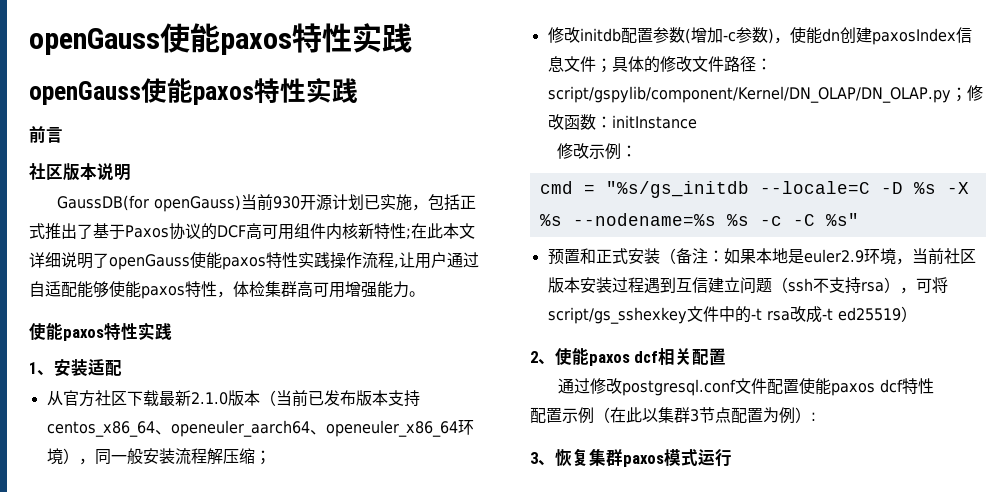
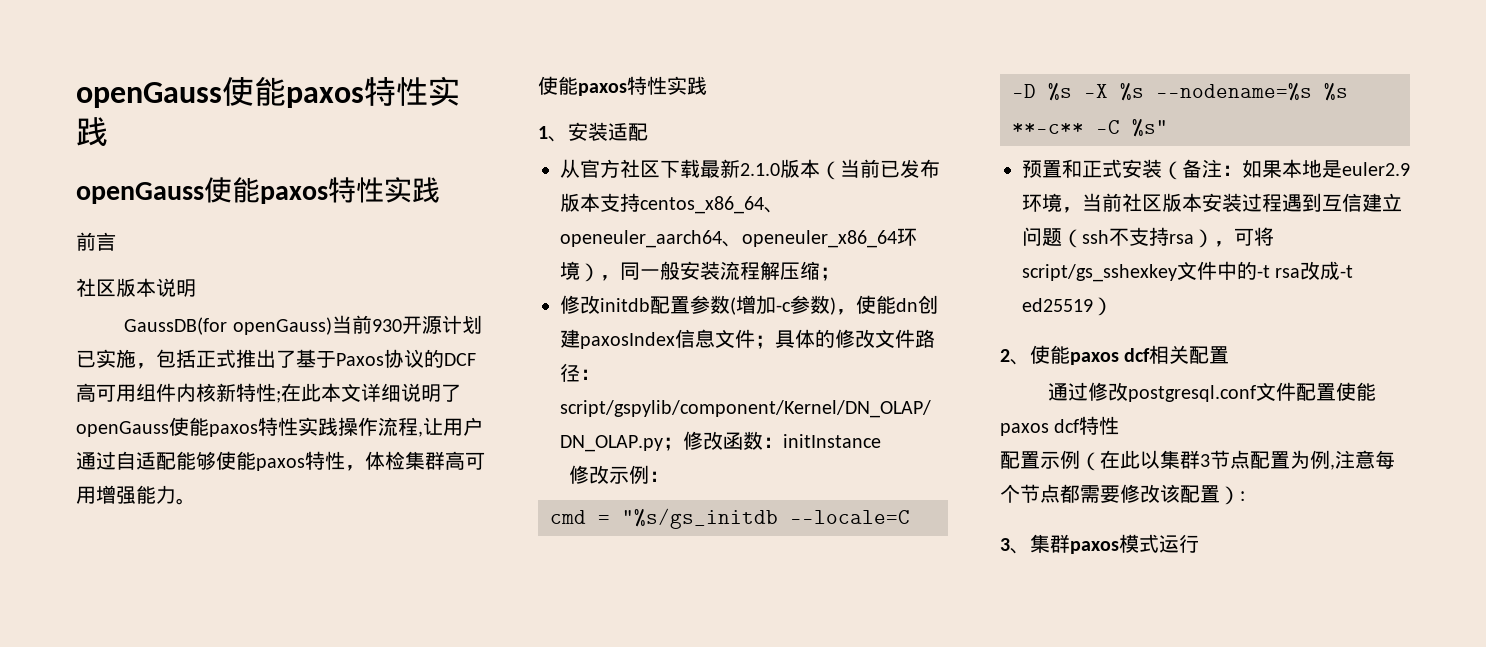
- cmd = "%s/gs_initdb --locale=C -D %s -X %s --nodename=%s %s -c -C %s"
+ cmd = "%s/gs_initdb --locale=C -D %s -X %s --nodename=%s %s **-c** -C %s"
- 配置示例（在此以集群3节点配置为例）:
+ 配置示例（在此以集群3节点配置为例,注意每个节点都需要修改该配置）:
- 3、恢复集群paxos模式运行
+ 3、集群paxos模式运行

